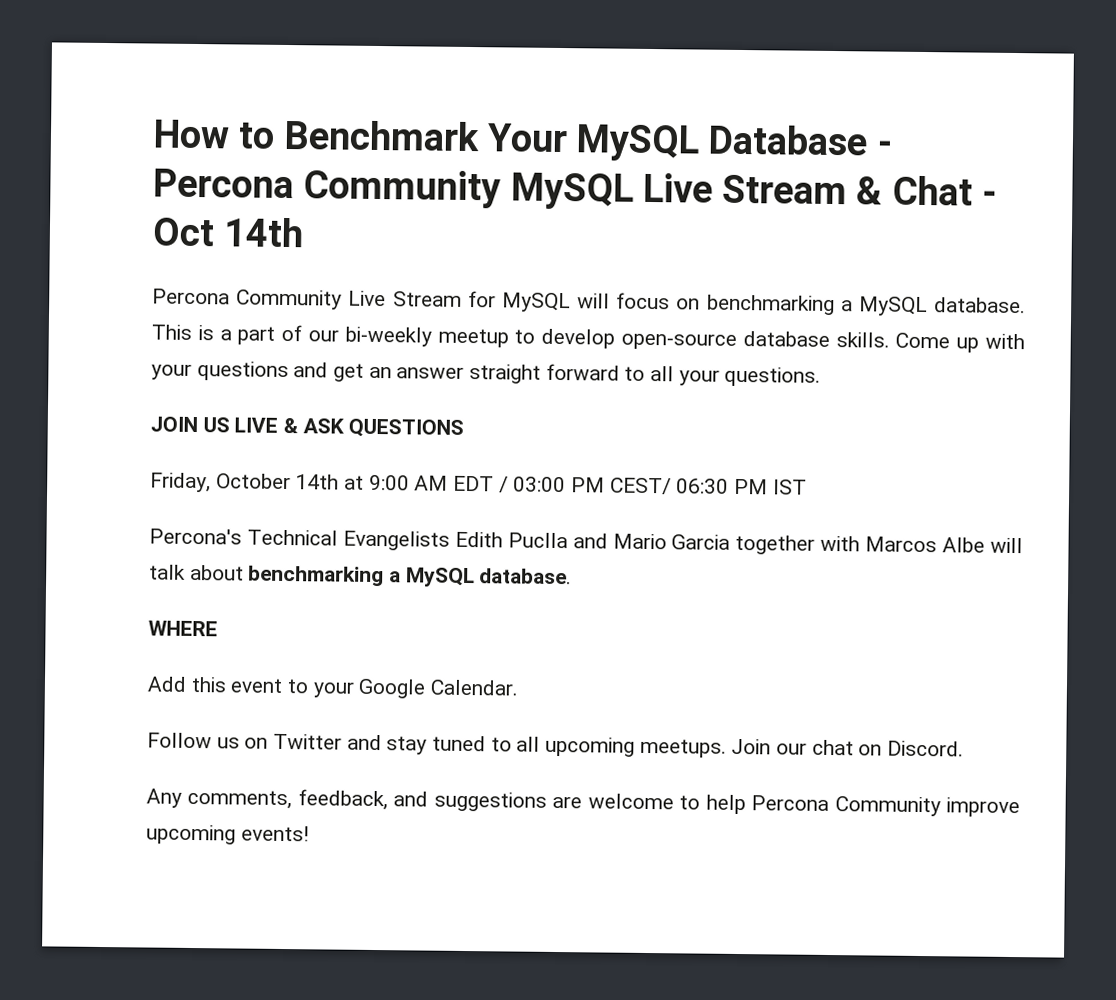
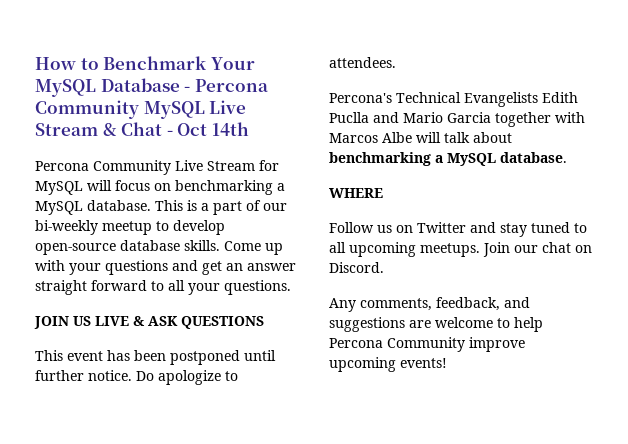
- Friday, October 14th at 9:00 AM EDT / 03:00 PM CEST/ 06:30 PM IST
+ This event has been postponed until further notice. Do apologize to attendees.
- Add this event to your Google Calendar.

